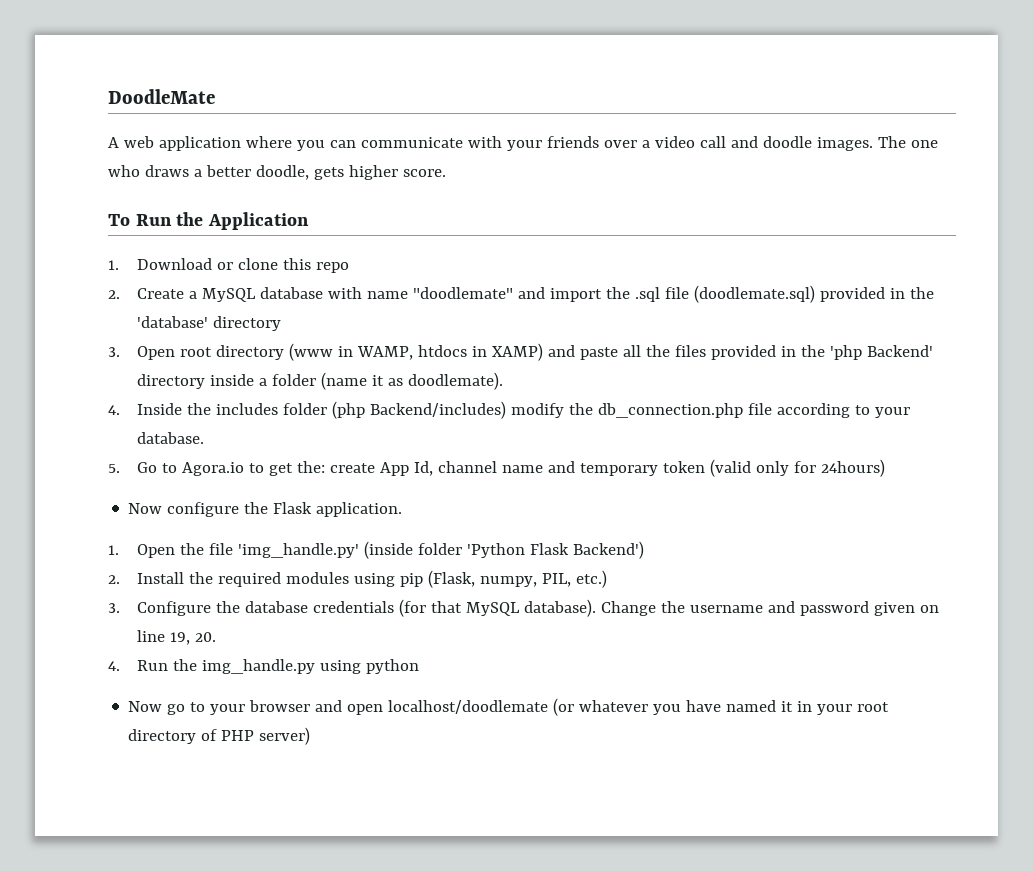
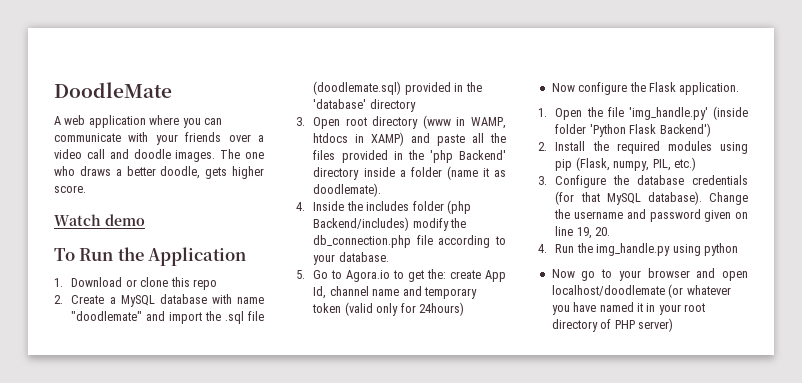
+ Watch demo

